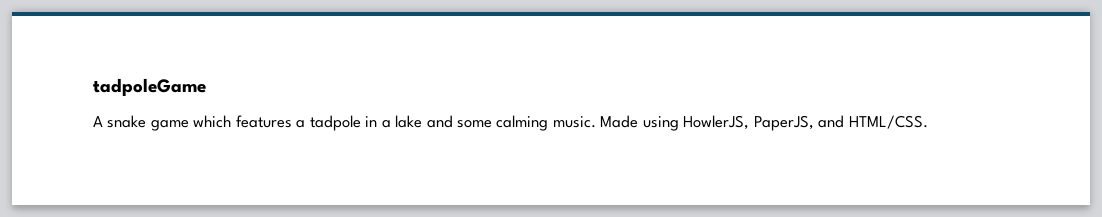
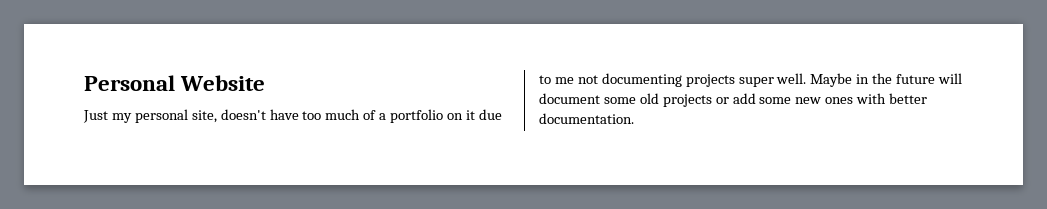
- tadpoleGame
- A snake game which features a tadpole in a lake and some calming music. Made using HowlerJS, PaperJS, and HTML/CSS.
+ Personal Website
+ Just my personal site, doesn't have too much of a portfolio on it due to me not documenting projects super well. Maybe in the future will document some old projects or add some new ones with better documentation.

